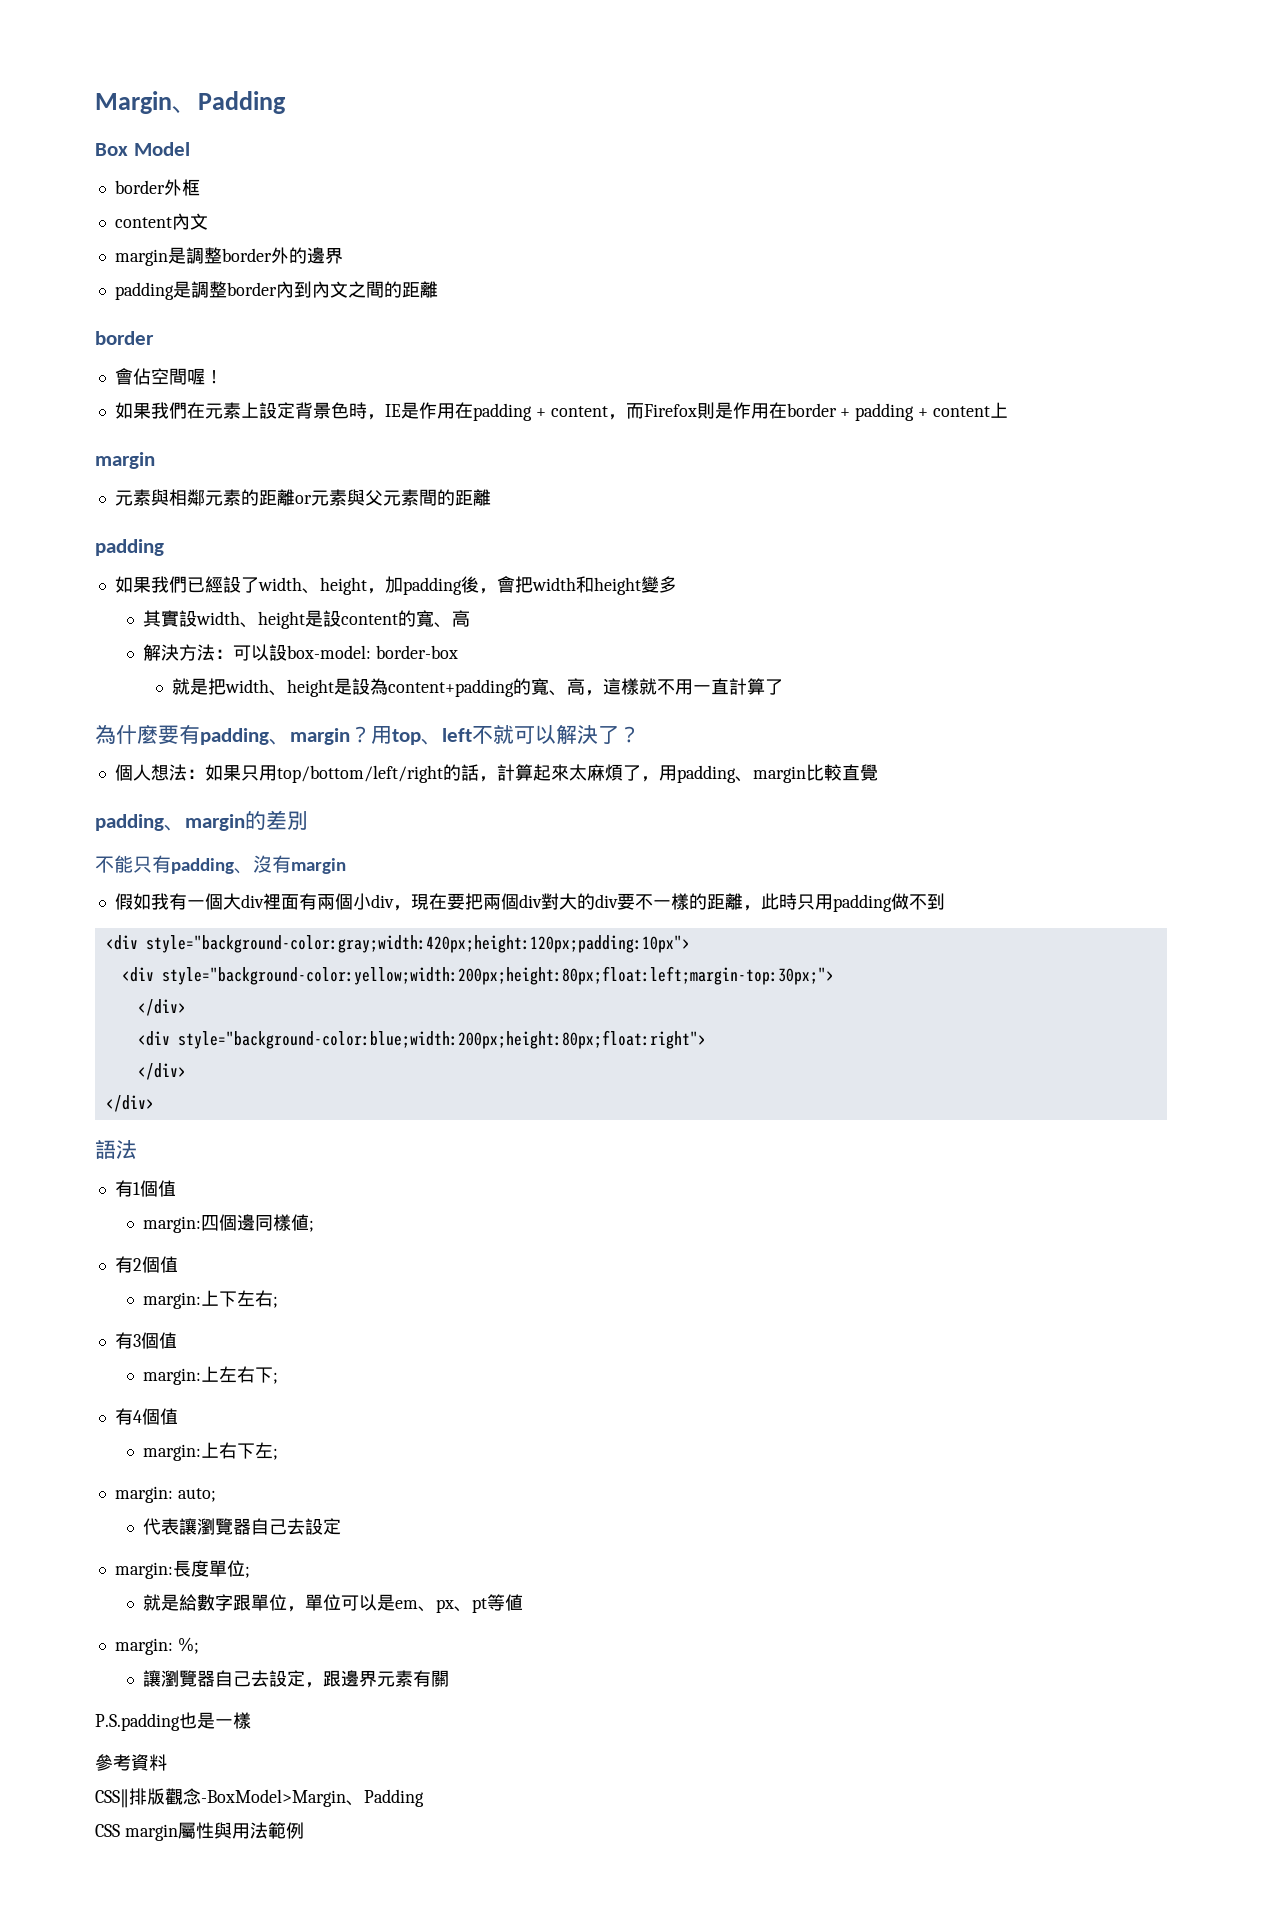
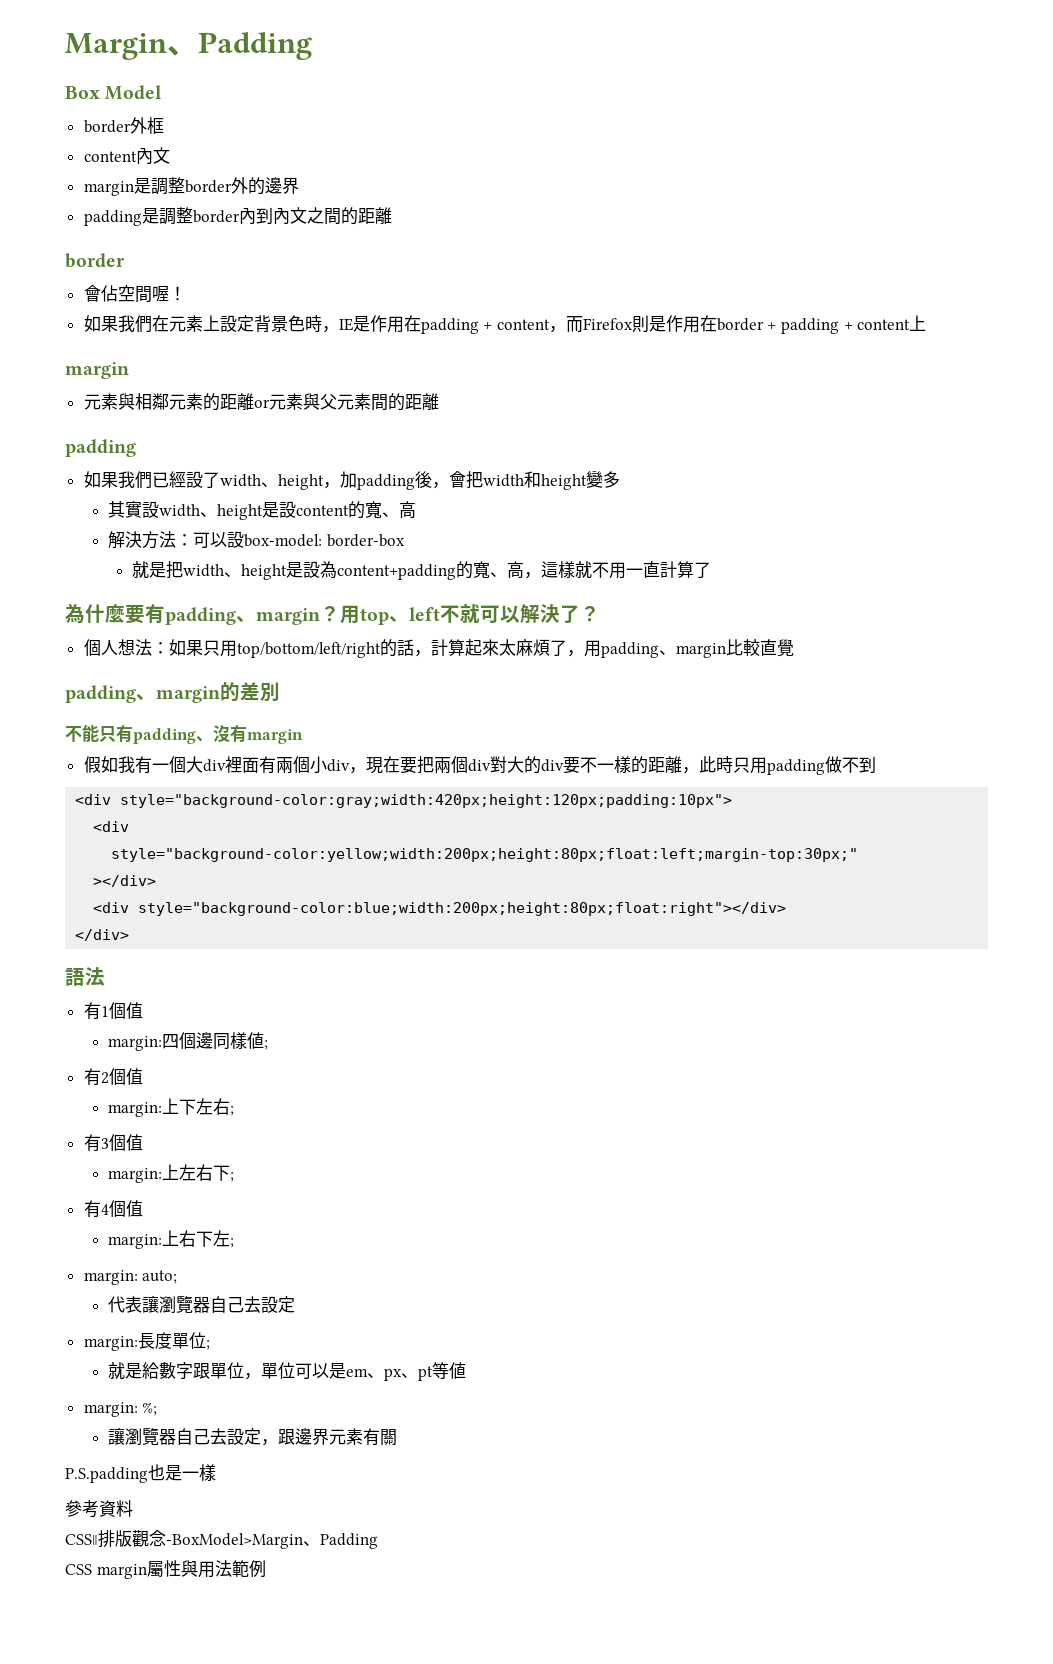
  <div style="background-color:gray;width:420px;height:120px;padding:10px">
- <div style="background-color:yellow;width:200px;height:80px;float:left;margin-top:30px;">
- </div>
- <div style="background-color:blue;width:200px;height:80px;float:right">
- </div>
+ <div
+ style="background-color:yellow;width:200px;height:80px;float:left;margin-top:30px;"
+ ></div>
+ <div style="background-color:blue;width:200px;height:80px;float:right"></div>

